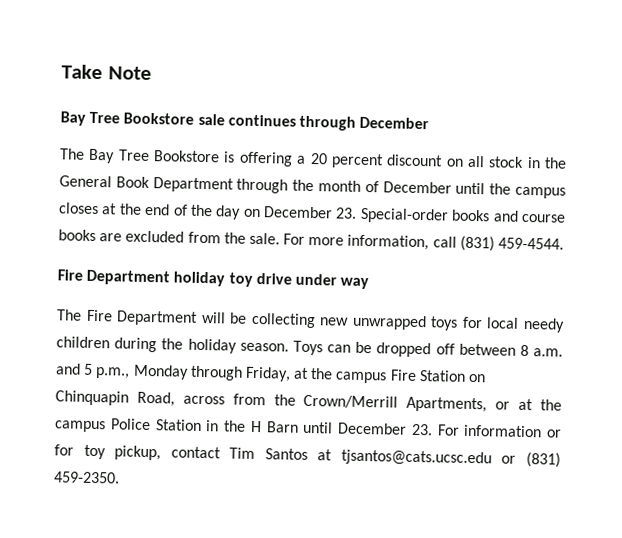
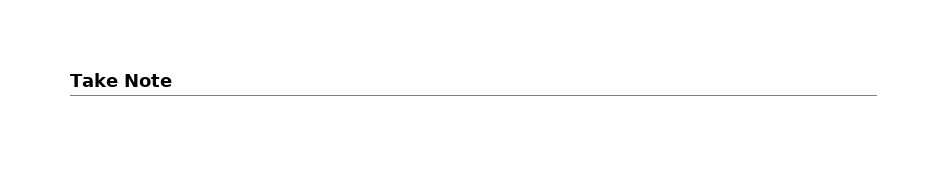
- Bay Tree Bookstore sale continues through December
- The Bay Tree Bookstore is offering a 20 percent discount on all stock in the General Book Department through the month of December until the campus closes at the end of the day on December 23. Special-order books and course books are excluded from the sale. For more information, call (831) 459-4544.
- Fire Department holiday toy drive under way
- The Fire Department will be collecting new unwrapped toys for local needy children during the holiday season. Toys can be dropped off between 8 a.m. and 5 p.m., Monday through Friday, at the campus Fire Station on Chinquapin Road, across from the Crown/Merrill Apartments, or at the campus Police Station in the H Barn until December 23. For information or for toy pickup, contact Tim Santos at tjsantos@cats.ucsc.edu or (831) 459-2350.

